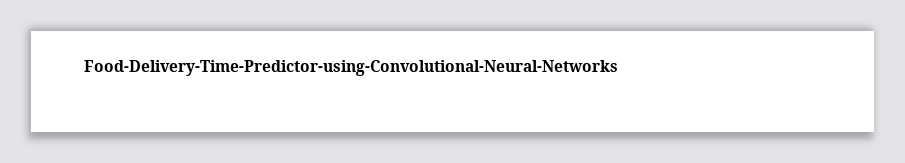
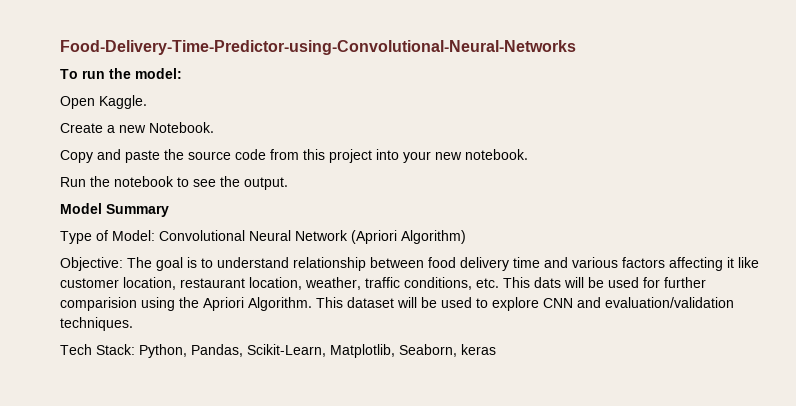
+ To run the model:
+ Open Kaggle.
+ Create a new Notebook.
+ Copy and paste the source code from this project into your new notebook.
+ Run the notebook to see the output.
+ Model Summary
+ Type of Model: Convolutional Neural Network (Apriori Algorithm)
+ Objective: The goal is to understand relationship between food delivery time and various factors affecting it like customer location, restaurant location, weather, traffic conditions, etc. This dats will be used for further comparision using the Apriori Algorithm. This dataset will be used to explore CNN and evaluation/validation techniques.
+ Tech Stack: Python, Pandas, Scikit-Learn, Matplotlib, Seaborn, keras

